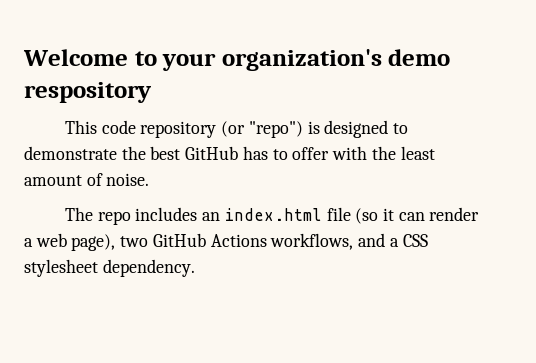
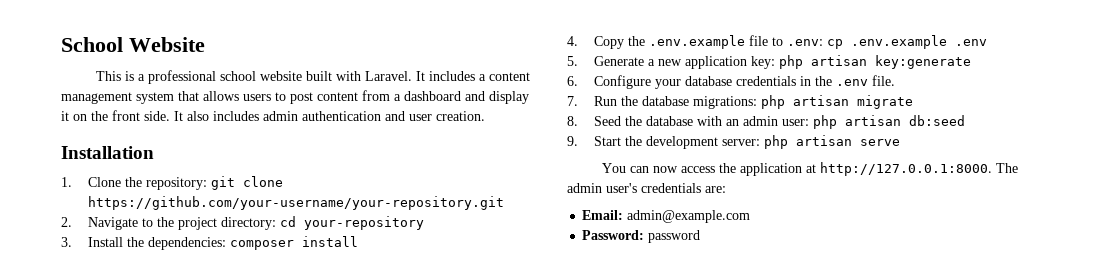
- Welcome to your organization's demo respository
- This code repository (or "repo") is designed to demonstrate the best GitHub has to offer with the least amount of noise.
- The repo includes an index.html file (so it can render a web page), two GitHub Actions workflows, and a CSS stylesheet dependency.
+ School Website
+ This is a professional school website built with Laravel. It includes a content management system that allows users to post content from a dashboard and display it on the front side. It also includes admin authentication and user creation.
+ Installation
+ 1. Clone the repository: git clone https://github.com/your-username/your-repository.git
+ 2. Navigate to the project directory: cd your-repository
+ 3. Install the dependencies: composer install
+ 4. Copy the .env.example file to .env: cp .env.example .env
+ 5. Generate a new application key: php artisan key:generate
+ 6. Configure your database credentials in the .env file.
+ 7. Run the database migrations: php artisan migrate
+ 8. Seed the database with an admin user: php artisan db:seed
+ 9. Start the development server: php artisan serve
+ You can now access the application at http://127.0.0.1:8000. The admin user's credentials are:
+ Email: admin@example.com
+ Password: password

